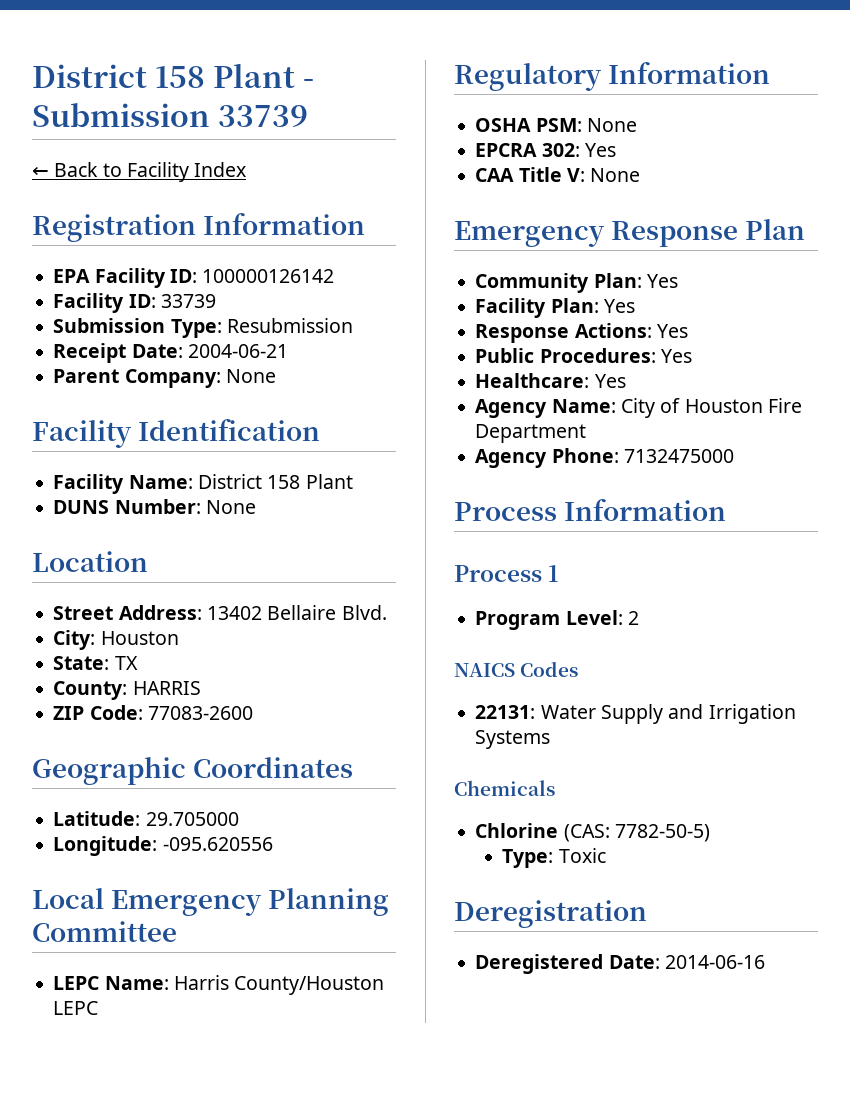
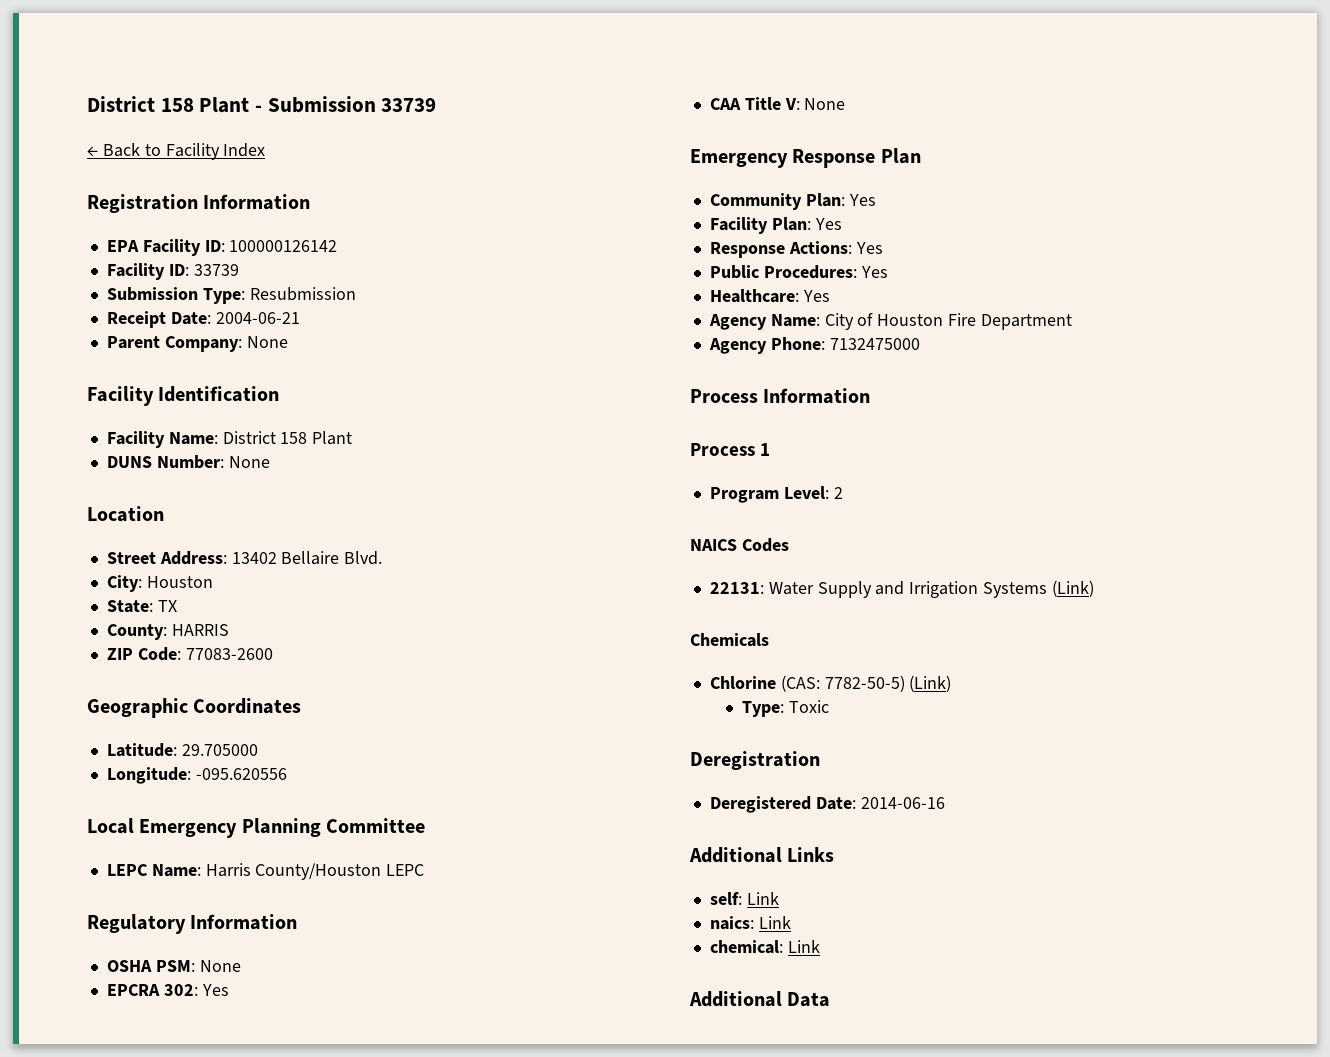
- 22131: Water Supply and Irrigation Systems
+ 22131: Water Supply and Irrigation Systems (Link)
- Chlorine (CAS: 7782-50-5)
+ Chlorine (CAS: 7782-50-5) (Link)
+ Additional Links
+ self: Link
+ naics: Link
+ chemical: Link
+ Additional Data

